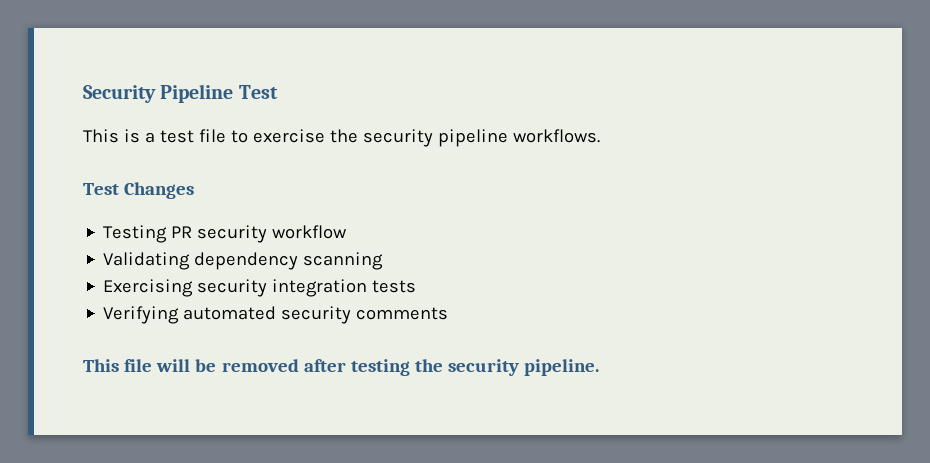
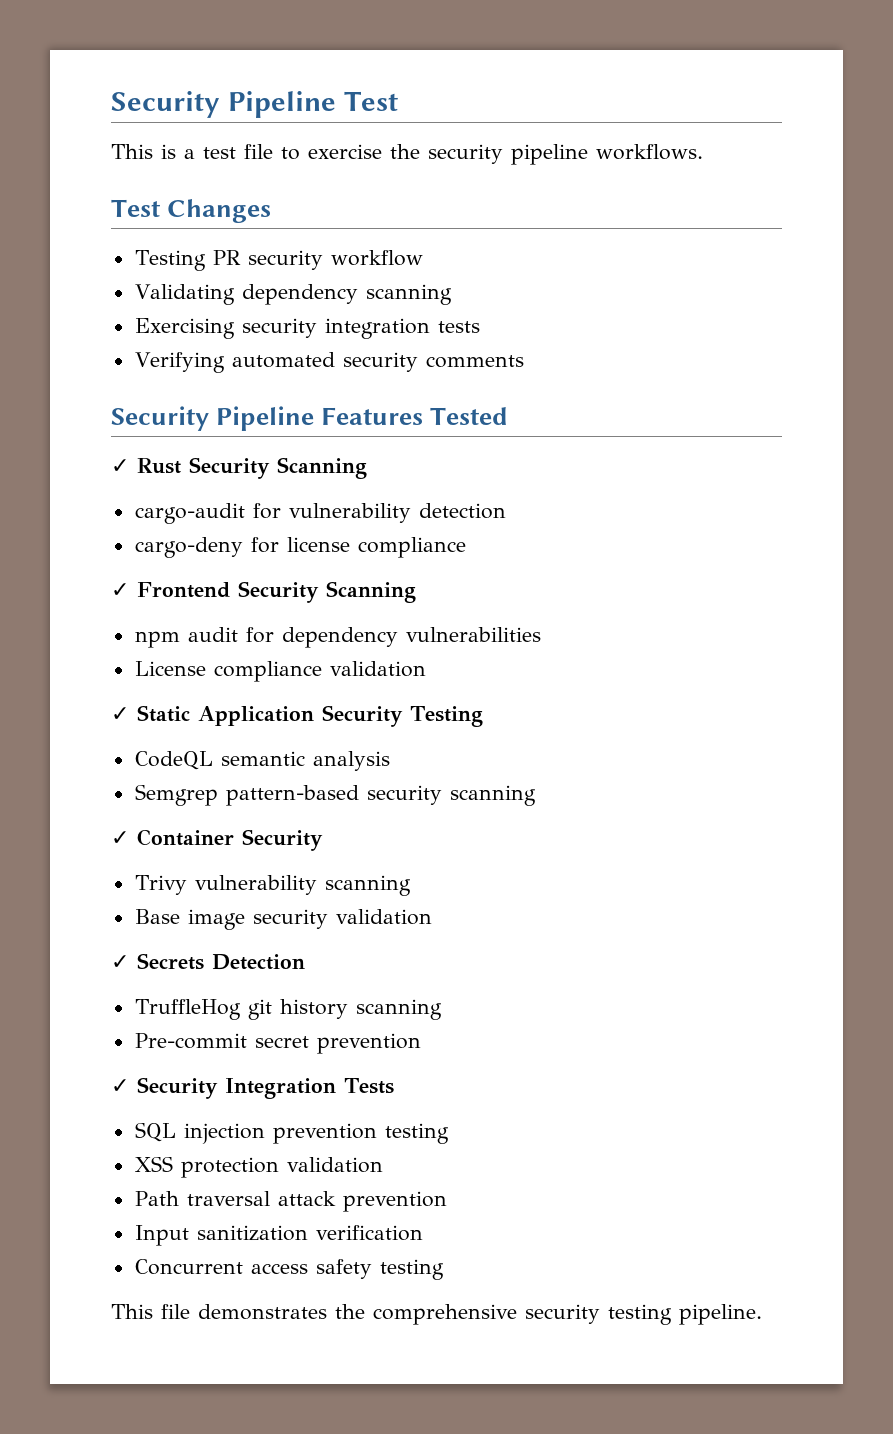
- This file will be removed after testing the security pipeline.
+ Security Pipeline Features Tested
+ ✓ Rust Security Scanning
+ cargo-audit for vulnerability detection
+ cargo-deny for license compliance
+ ✓ Frontend Security Scanning
+ npm audit for dependency vulnerabilities
+ License compliance validation
+ ✓ Static Application Security Testing
+ CodeQL semantic analysis
+ Semgrep pattern-based security scanning
+ ✓ Container Security
+ Trivy vulnerability scanning
+ Base image security validation
+ ✓ Secrets Detection
+ TruffleHog git history scanning
+ Pre-commit secret prevention
+ ✓ Security Integration Tests
+ SQL injection prevention testing
+ XSS protection validation
+ Path traversal attack prevention
+ Input sanitization verification
+ Concurrent access safety testing
+ This file demonstrates the comprehensive security testing pipeline.

